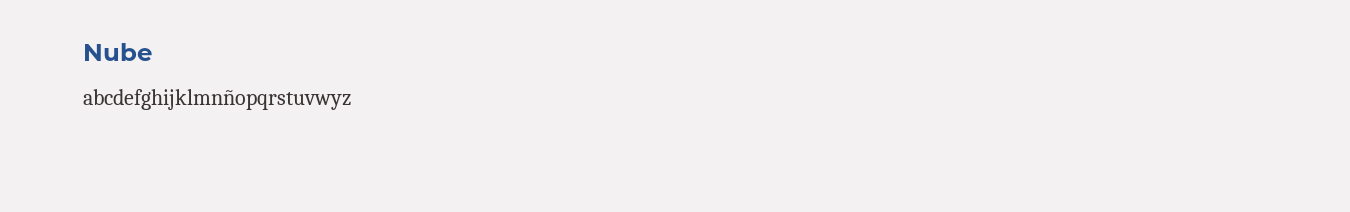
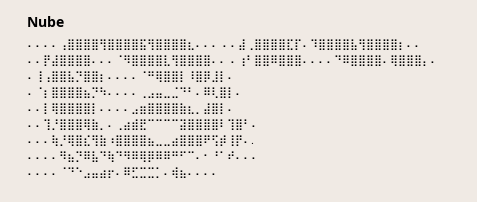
- abcdefghijklmnñopqrstuvwyz
+ ⠄⠄⠄⠄⢠⣿⣿⣿⣿⢻⣿⣿⣿⣿⣯⢻⣿⣿⣿⣿⣆⠄⠄⠄ ⠄⠄⣼⢀⣿⣿⣿⣿⣏⡏⠄⠹⣿⣿⣿⣿⣧⢻⣿⣿⣿⣿⡆⠄⠄ ⠄⠄⡟⣼⣿⣿⣿⣿⠄⠄⠄⠈⠻⣿⣿⣿⣿⣇⢻⣿⣿⣿⣿⠄⠄ ⠄⢰⠃⣿⣿⠿⣿⣿⣿⠄⠄⠄⠄⠙⠿⣿⣿⣿⣿⠄⢿⣿⣿⣿⡄⠄ ⠄⢸⢠⣿⣿⣧⡙⣿⣿⡆⠄⠄⠄⠄⠈⠛⢿⣿⣿⡇⠸⣿⡿⣸⡇⠄ ⠄⠈⡆⣿⣿⣿⣿⣦⡙⠳⠄⠄⠄⠄⢀⣠⣤⣀⣈⠙⠃⠄⠿⢇⣿⡇⠄ ⠄⠄⡇⢿⣿⣿⣿⣿⡇⠄⠄⠄⠄⣠⣶⣿⣿⣿⣿⣷⣆⡀⣼⣿⡇⠄ ⠄⠄⢹⡘⣿⣿⣿⢿⣷⡀⠄⢀⣴⣾⣟⠉⠉⠉⠉⣽⣿⣿⣿⣿⠇⢹⣿⠃⠄ ⠄⠄⠄⢷⡘⢿⣿⣎⢻⣷⠰⣿⣿⣿⣿⣦⣀⣀⣴⣿⣿⣿⠟⢫⡾⢸⡟⠄. ⠄⠄⠄⠄⠻⣦⡙⠿⣧⠙⢷⠙⠻⠿⢿⡿⠿⠿⠛⠋⠉⠄⠂⠘⠁⠞⠄⠄⠄ ⠄⠄⠄⠄⠈⠙⠑⣠⣤⣴⡖⠄⠿⣋⣉⣉⡁⠄⢾⣦⠄⠄⠄⠄

